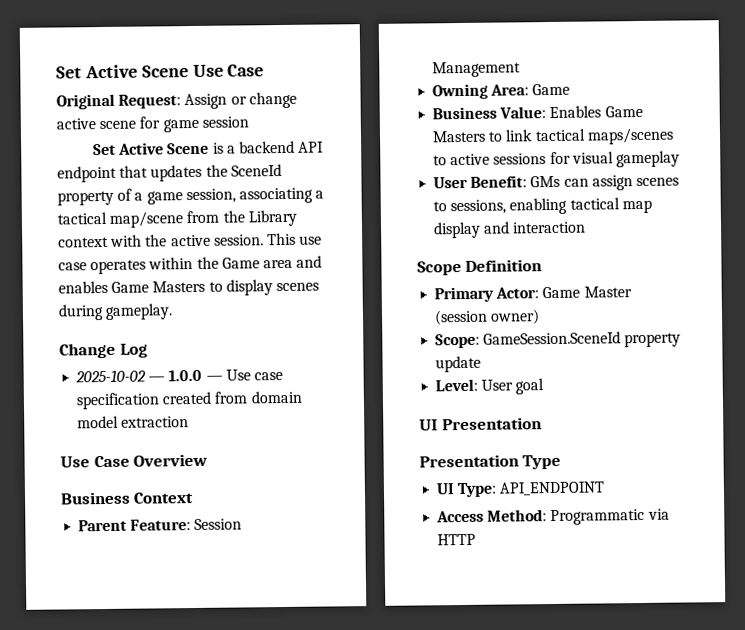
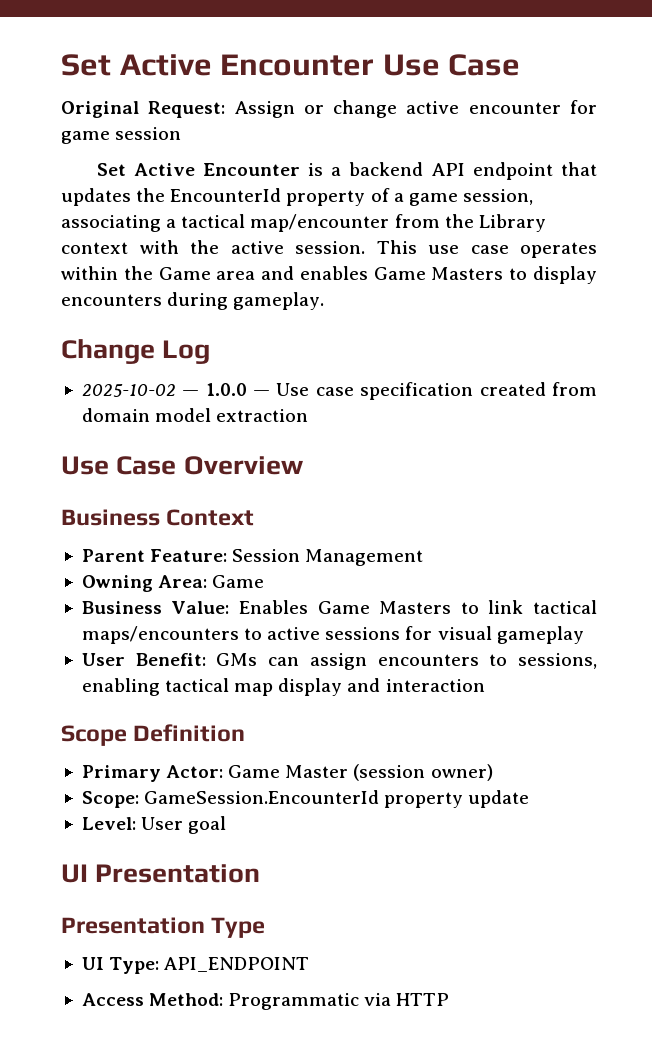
- Set Active Scene Use Case
+ Set Active Encounter Use Case
- Original Request: Assign or change active scene for game session
+ Original Request: Assign or change active encounter for game session
- Set Active Scene is a backend API endpoint that updates the SceneId property of a game session, associating a tactical map/scene from the Library context with the active session.
+ Set Active Encounter is a backend API endpoint that updates the EncounterId property of a game session, associating a tactical map/encounter from the Library context with the active session.
- This use case operates within the Game area and enables Game Masters to display scenes during gameplay.
+ This use case operates within the Game area and enables Game Masters to display encounters during gameplay.
- Business Value: Enables Game Masters to link tactical maps/scenes to active sessions for visual gameplay
+ Business Value: Enables Game Masters to link tactical maps/encounters to active sessions for visual gameplay
- User Benefit: GMs can assign scenes to sessions, enabling tactical map display and interaction
+ User Benefit: GMs can assign encounters to sessions, enabling tactical map display and interaction
- Scope: GameSession.SceneId property update
+ Scope: GameSession.EncounterId property update

